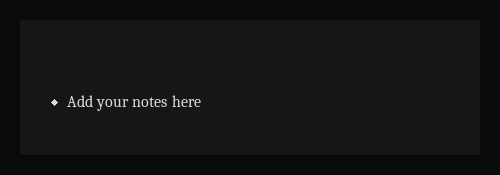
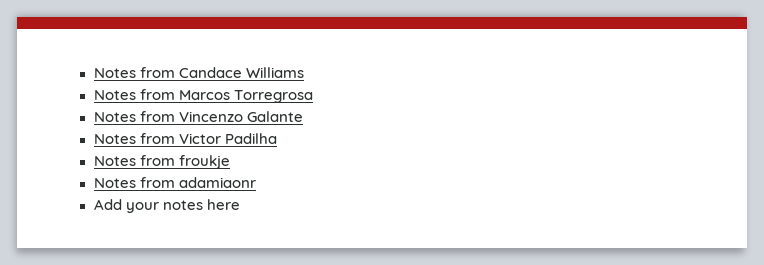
+ Notes from Candace Williams
+ Notes from Marcos Torregrosa
+ Notes from Vincenzo Galante
+ Notes from Victor Padilha
+ Notes from froukje
+ Notes from adamiaonr

